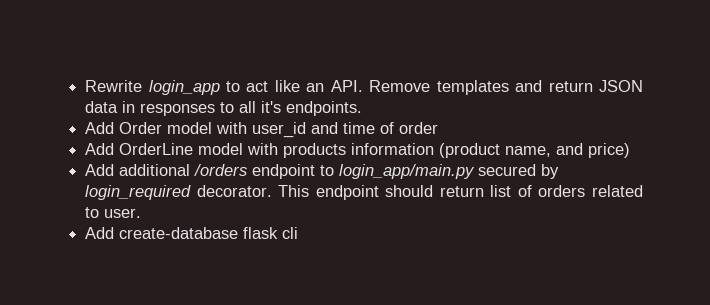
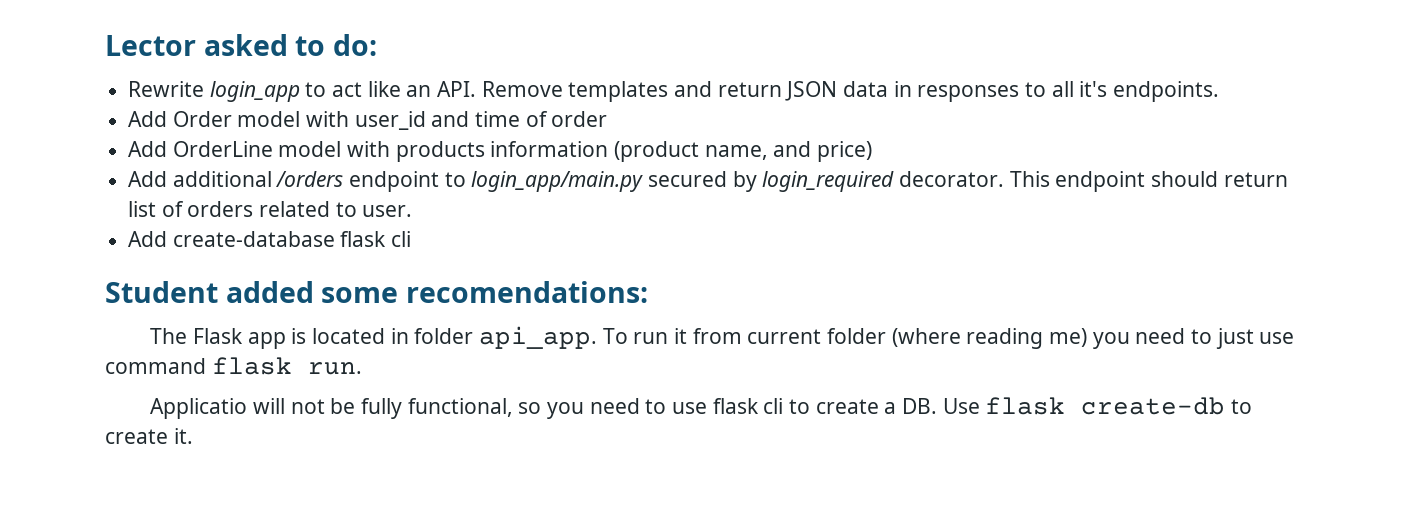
+ Lector asked to do:
+ Student added some recomendations:
+ The Flask app is located in folder api_app. To run it from current folder (where reading me) you need to just use command flask run.
+ Applicatio will not be fully functional, so you need to use flask cli to create a DB. Use flask create-db to create it.

